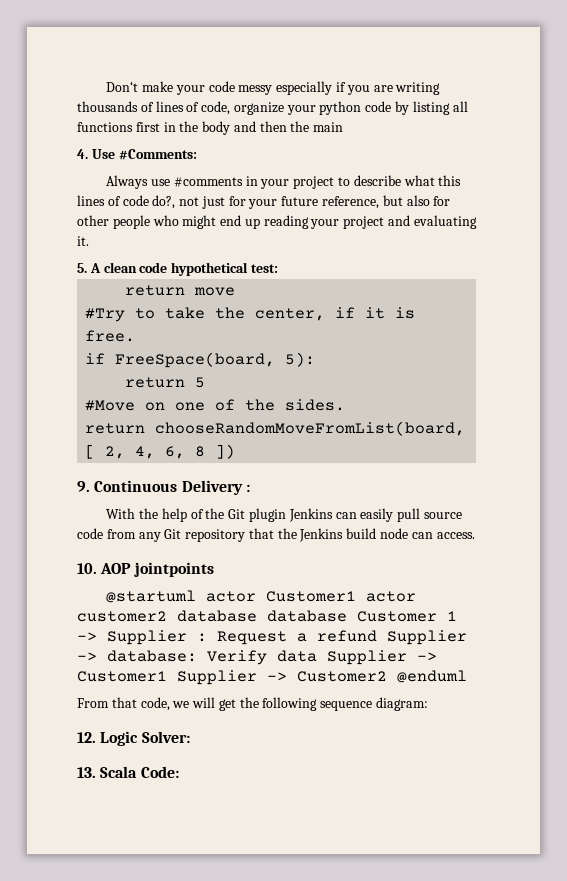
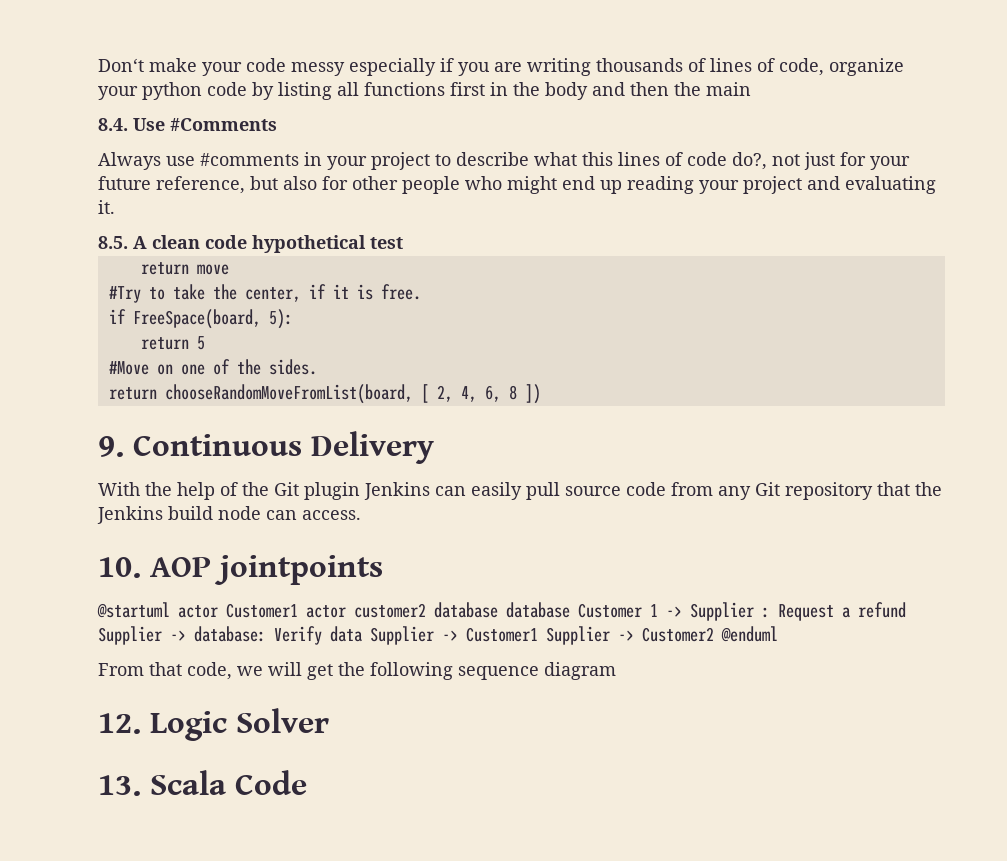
- 4. Use #Comments:
+ 8.4. Use #Comments
- 5. A clean code hypothetical test:
+ 8.5. A clean code hypothetical test
- 9. Continuous Delivery :
+ 9. Continuous Delivery
- From that code, we will get the following sequence diagram:
+ From that code, we will get the following sequence diagram
- 12. Logic Solver:
+ 12. Logic Solver
- 13. Scala Code:
+ 13. Scala Code

